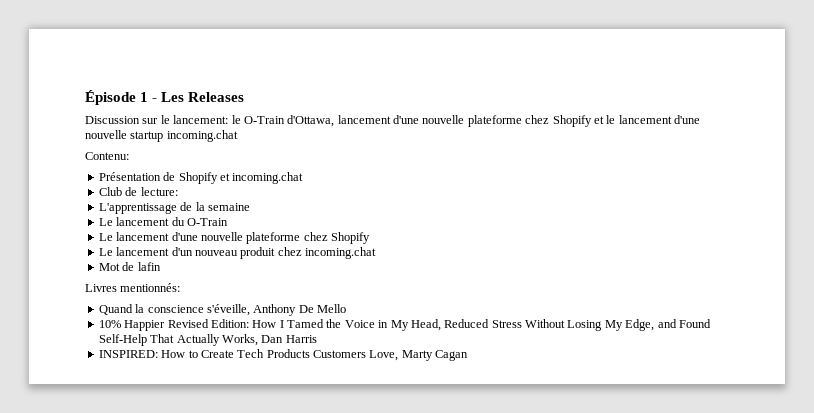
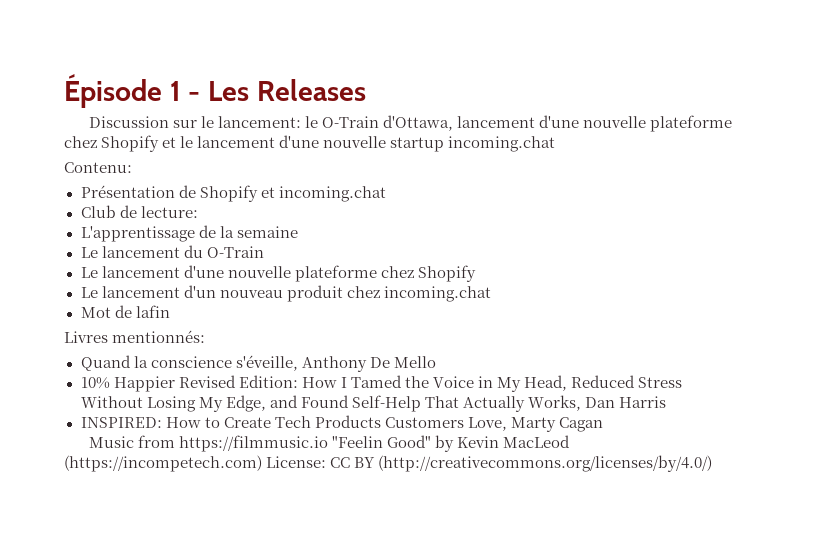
+ Music from https://filmmusic.io "Feelin Good" by Kevin MacLeod (https://incompetech.com) License: CC BY (http://creativecommons.org/licenses/by/4.0/)

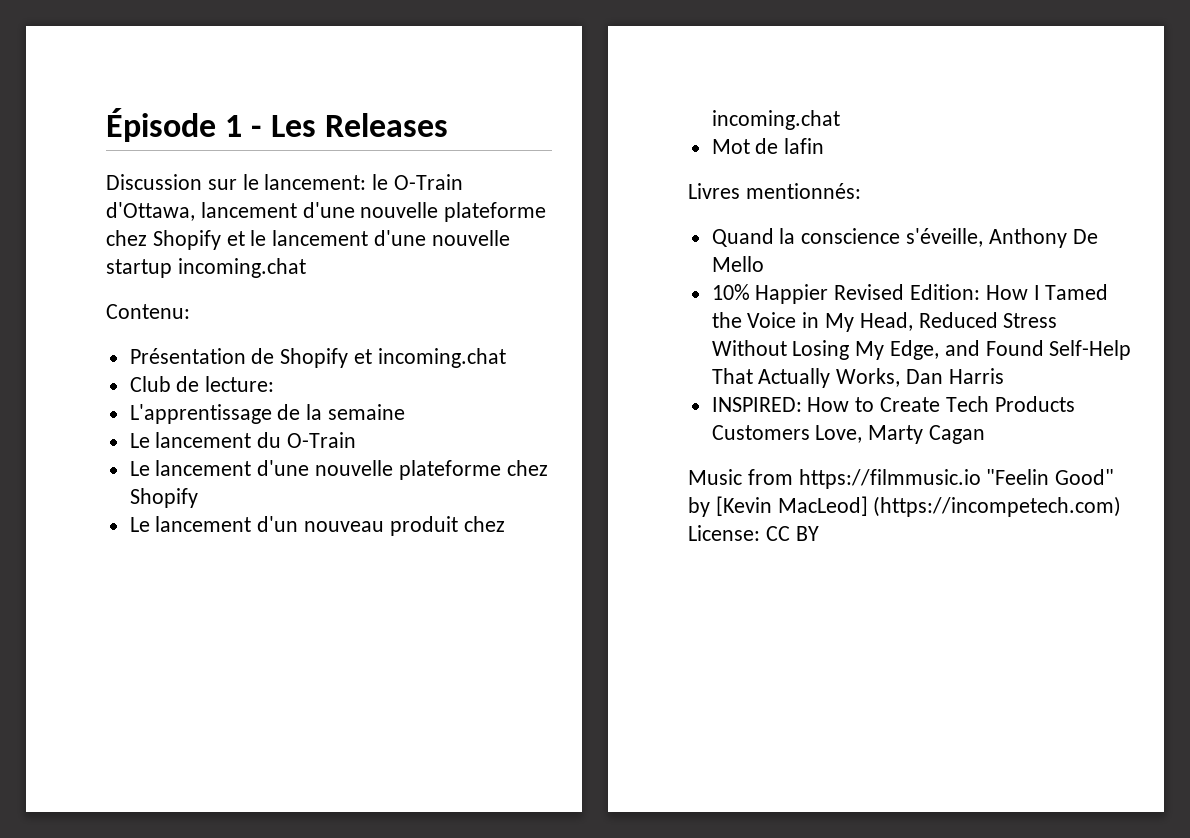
- Music from https://filmmusic.io "Feelin Good" by Kevin MacLeod (https://incompetech.com) License: CC BY (http://creativecommons.org/licenses/by/4.0/)
+ Music from https://filmmusic.io "Feelin Good" by [Kevin MacLeod] (https://incompetech.com) License: CC BY

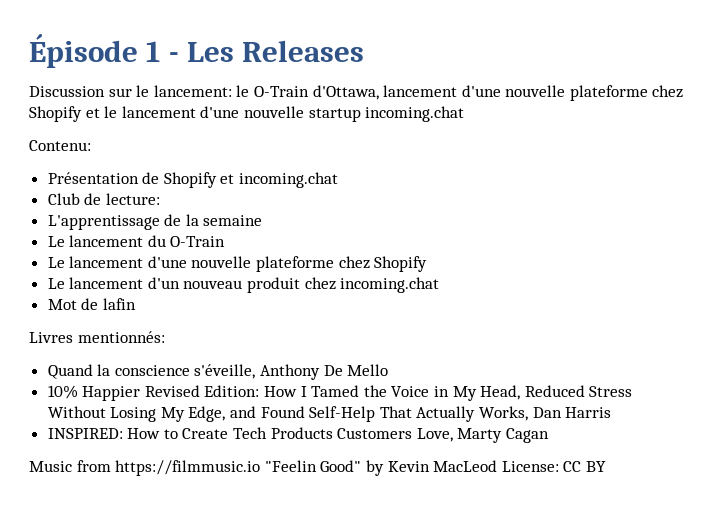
- Music from https://filmmusic.io "Feelin Good" by [Kevin MacLeod] (https://incompetech.com) License: CC BY
+ Music from https://filmmusic.io "Feelin Good" by Kevin MacLeod License: CC BY

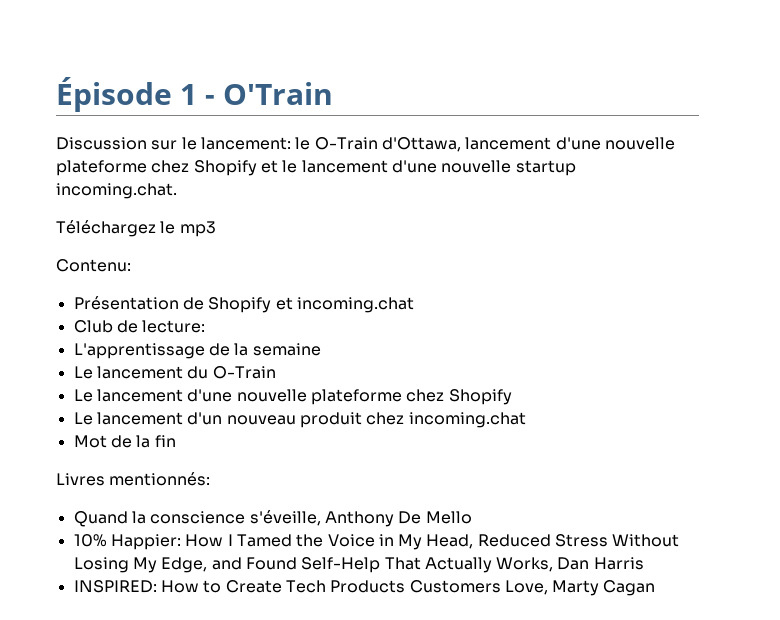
- Épisode 1 - Les Releases
+ Épisode 1 - O'Train
- Discussion sur le lancement: le O-Train d'Ottawa, lancement d'une nouvelle plateforme chez Shopify et le lancement d'une nouvelle startup incoming.chat
+ Discussion sur le lancement: le O-Train d'Ottawa, lancement d'une nouvelle plateforme chez Shopify et le lancement d'une nouvelle startup incoming.chat.
+ Téléchargez le mp3
- Mot de lafin
+ Mot de la fin
- 10% Happier Revised Edition: How I Tamed the Voice in My Head, Reduced Stress Without Losing My Edge, and Found Self-Help That Actually Works, Dan Harris
+ 10% Happier: How I Tamed the Voice in My Head, Reduced Stress Without Losing My Edge, and Found Self-Help That Actually Works, Dan Harris
- Music from https://filmmusic.io "Feelin Good" by Kevin MacLeod License: CC BY

